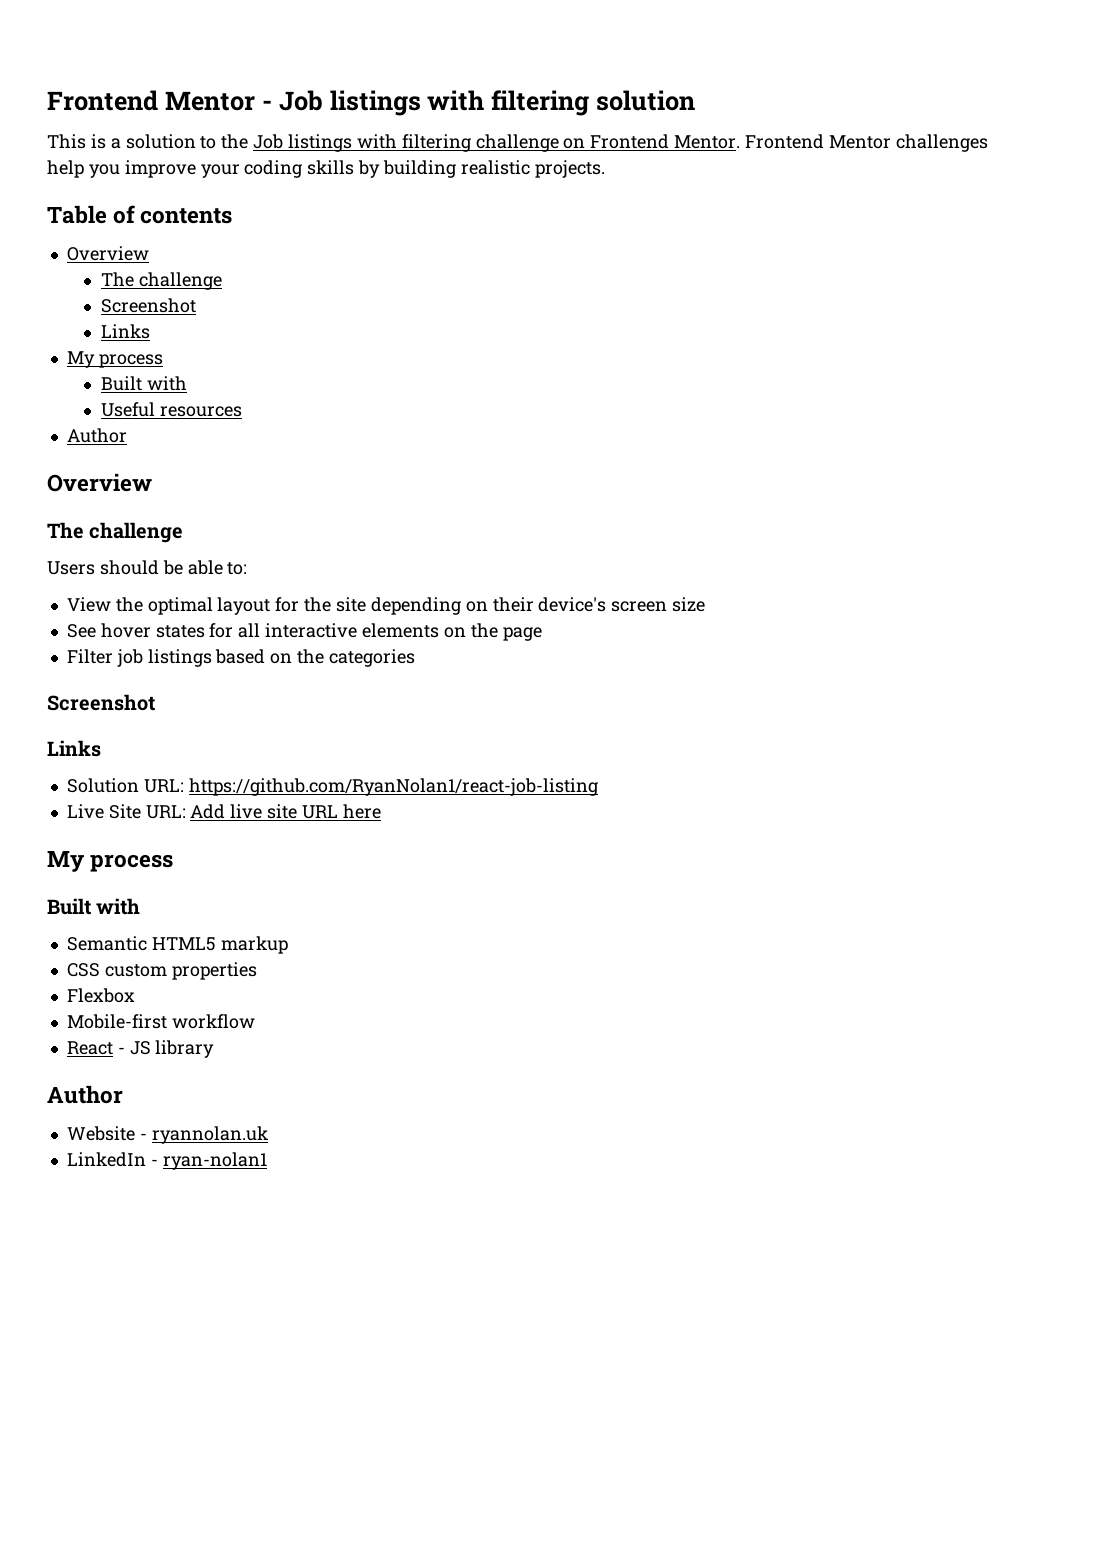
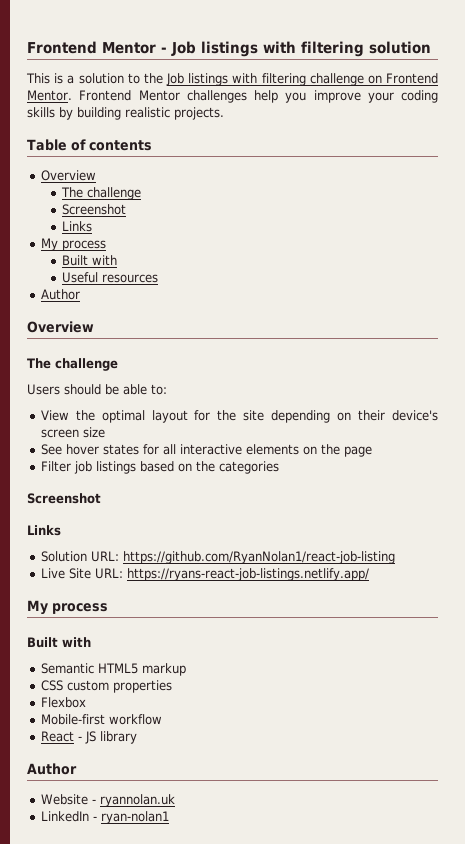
- Live Site URL: Add live site URL here
+ Live Site URL: https://ryans-react-job-listings.netlify.app/

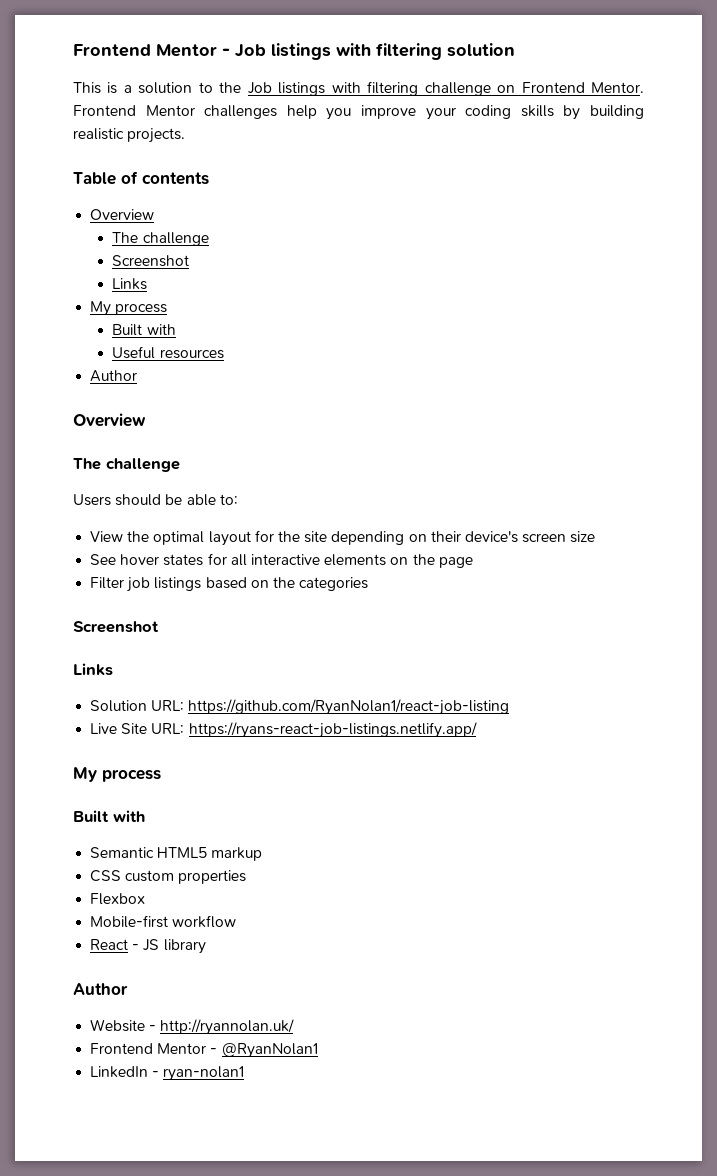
- Website - ryannolan.uk
+ Website - http://ryannolan.uk/
+ Frontend Mentor - @RyanNolan1

